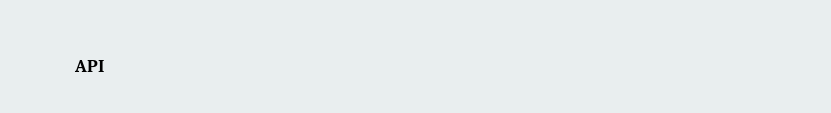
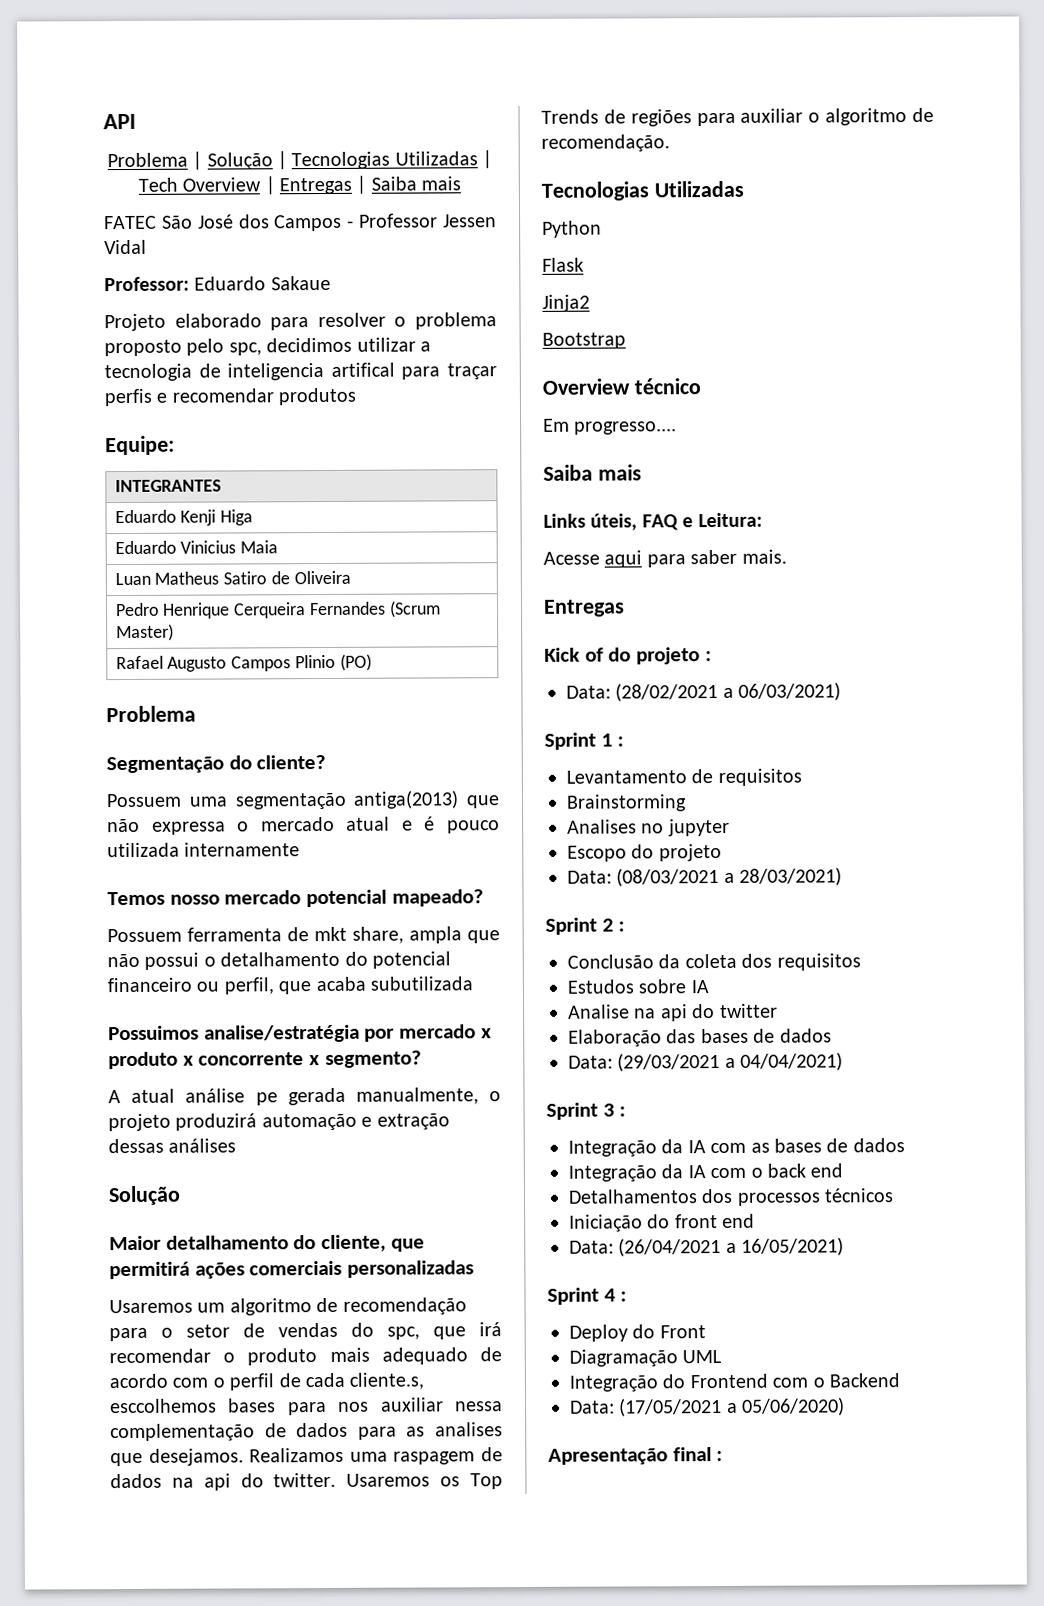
+ Problema | Solução | Tecnologias Utilizadas | Tech Overview | Entregas | Saiba mais
+ FATEC São José dos Campos - Professor Jessen Vidal
+ Professor: Eduardo Sakaue
+ Projeto elaborado para resolver o problema proposto pelo spc, decidimos utilizar a tecnologia de inteligencia artifical para traçar perfis e recomendar produtos
+ Equipe:
+ INTEGRANTES
+ Eduardo Kenji Higa
+ Eduardo Vinicius Maia
+ Luan Matheus Satiro de Oliveira
+ Pedro Henrique Cerqueira Fernandes (Scrum Master)
+ Rafael Augusto Campos Plinio (PO)
+ Problema
+ Segmentação do cliente?
+ Possuem uma segmentação antiga(2013) que não expressa o mercado atual e é pouco utilizada internamente
+ Temos nosso mercado potencial mapeado?
+ Possuem ferramenta de mkt share, ampla que não possui o detalhamento do potencial financeiro ou perfil, que acaba subutilizada
+ Possuimos analise/estratégia por mercado x produto x concorrente x segmento?
+ A atual análise pe gerada manualmente, o projeto produzirá automação e extração dessas análises
+ Solução
+ Maior detalhamento do cliente, que permitirá ações comerciais personalizadas
+ Usaremos um algoritmo de recomendação para o setor de vendas do spc, que irá recomendar o produto mais adequado de acordo com o perfil de cada cliente.s, esccolhemos bases para nos auxiliar nessa complementação de dados para as analises que desejamos. Realizamos uma raspagem de dados na api do twitter. Usaremos os Top Trends de regiões para auxiliar o algoritmo de recomendação.
+ Tecnologias Utilizadas
+ Python
+ Flask
+ Jinja2
+ Bootstrap
+ Overview técnico
+ Em progresso....
+ Saiba mais
+ Links úteis, FAQ e Leitura:
+ Acesse aqui para saber mais.
+ Entregas
+ Kick of do projeto :
+ Data: (28/02/2021 a 06/03/2021)
+ Sprint 1 :
+ Levantamento de requisitos
+ Brainstorming
+ Analises no jupyter
+ Escopo do projeto
+ Data: (08/03/2021 a 28/03/2021)
+ Sprint 2 :
+ Conclusão da coleta dos requisitos
+ Estudos sobre IA
+ Analise na api do twitter
+ Elaboração das bases de dados
+ Data: (29/03/2021 a 04/04/2021)
+ Sprint 3 :
+ Integração da IA com as bases de dados
+ Integração da IA com o back end
+ Detalhamentos dos processos técnicos
+ Iniciação do front end
+ Data: (26/04/2021 a 16/05/2021)
+ Sprint 4 :
+ Deploy do Front
+ Diagramação UML
+ Integração do Frontend com o Backend
+ Data: (17/05/2021 a 05/06/2020)
+ Apresentação final :

